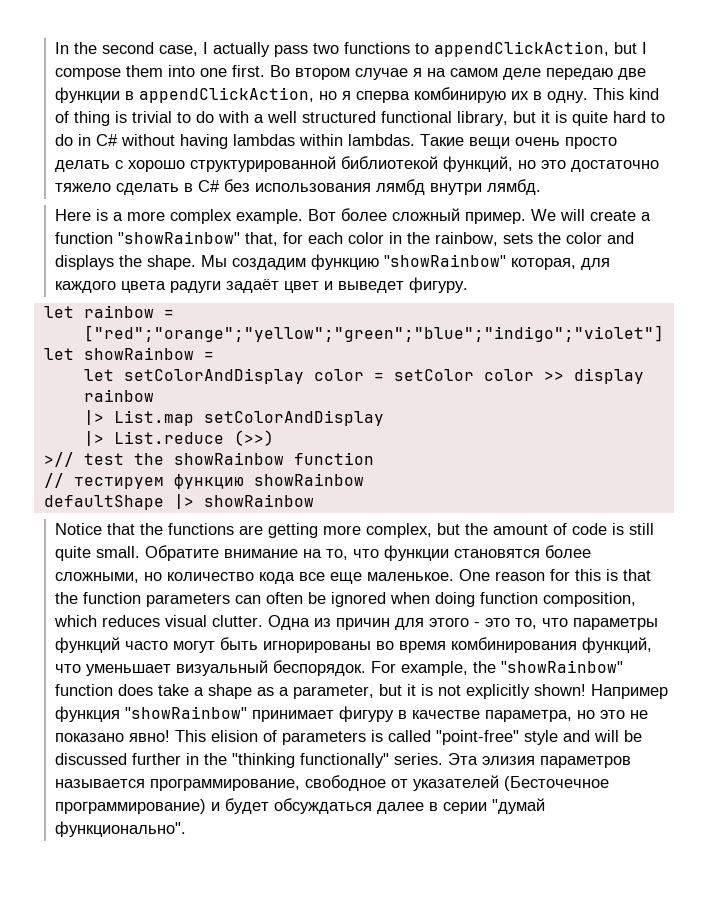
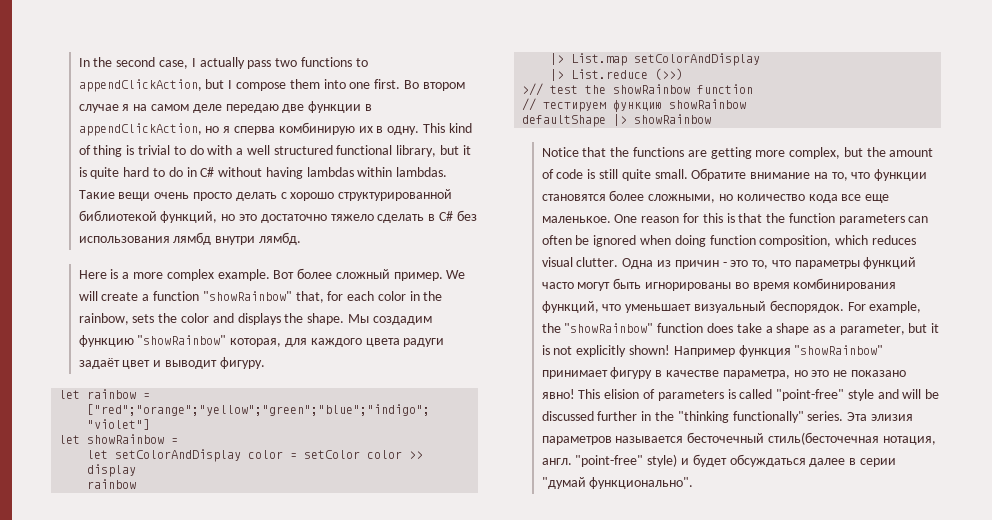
- Мы создадим функцию "showRainbow" которая, для каждого цвета радуги задаёт цвет и выведет фигуру.
+ Мы создадим функцию "showRainbow" которая, для каждого цвета радуги задаёт цвет и выводит фигуру.
- Одна из причин для этого - это то, что параметры функций часто могут быть игнорированы во время комбинирования функций, что уменьшает визуальный беспорядок.
+ Одна из причин - это то, что параметры функций часто могут быть игнорированы во время комбинирования функций, что уменьшает визуальный беспорядок.
- Эта элизия параметров называется программирование, свободное от указателей (Бесточечное программирование) и будет обсуждаться далее в серии "думай функционально".
+ Эта элизия параметров называется бесточечный стиль(бесточечная нотация, англ. "point-free" style) и будет обсуждаться далее в серии "думай функционально".

